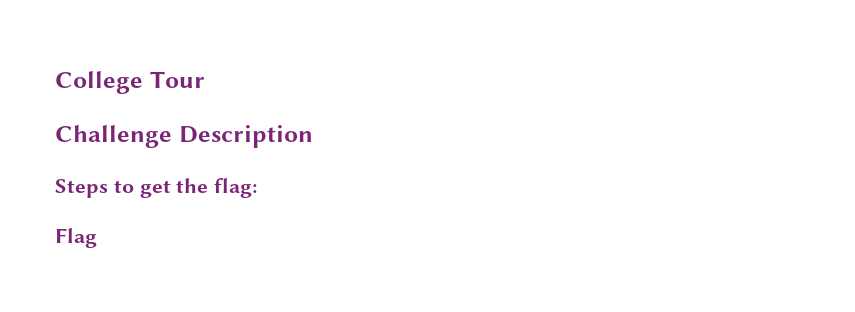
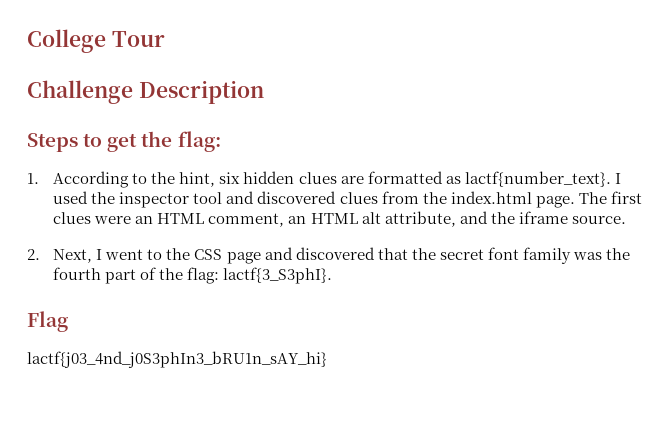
+ 1. According to the hint, six hidden clues are formatted as lactf{number_text}. I used the inspector tool and discovered clues from the index.html page. The first clues were an HTML comment, an HTML alt attribute, and the iframe source.
+ 2. Next, I went to the CSS page and discovered that the secret font family was the fourth part of the flag: lactf{3_S3phI}.
+ lactf{j03_4nd_j0S3phIn3_bRU1n_sAY_hi}

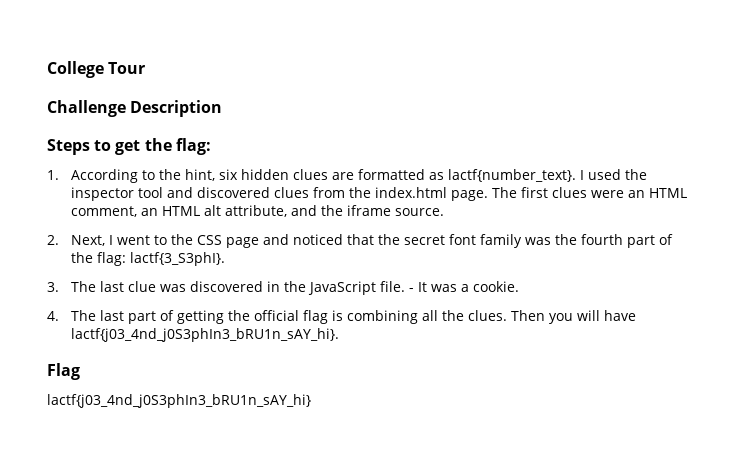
- 2. Next, I went to the CSS page and discovered that the secret font family was the fourth part of the flag: lactf{3_S3phI}.
+ 2. Next, I went to the CSS page and noticed that the secret font family was the fourth part of the flag: lactf{3_S3phI}.
+ 3. The last clue was discovered in the JavaScript file. - It was a cookie.
+ 4. The last part of getting the official flag is combining all the clues. Then you will have lactf{j03_4nd_j0S3phIn3_bRU1n_sAY_hi}.

